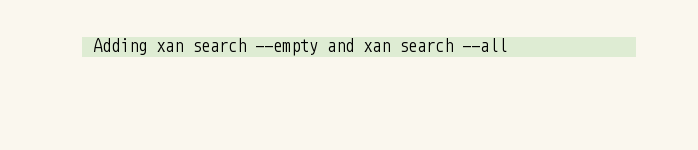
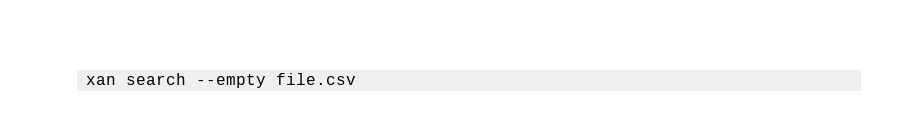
- Adding xan search --empty and xan search --all
+ xan search --empty file.csv

